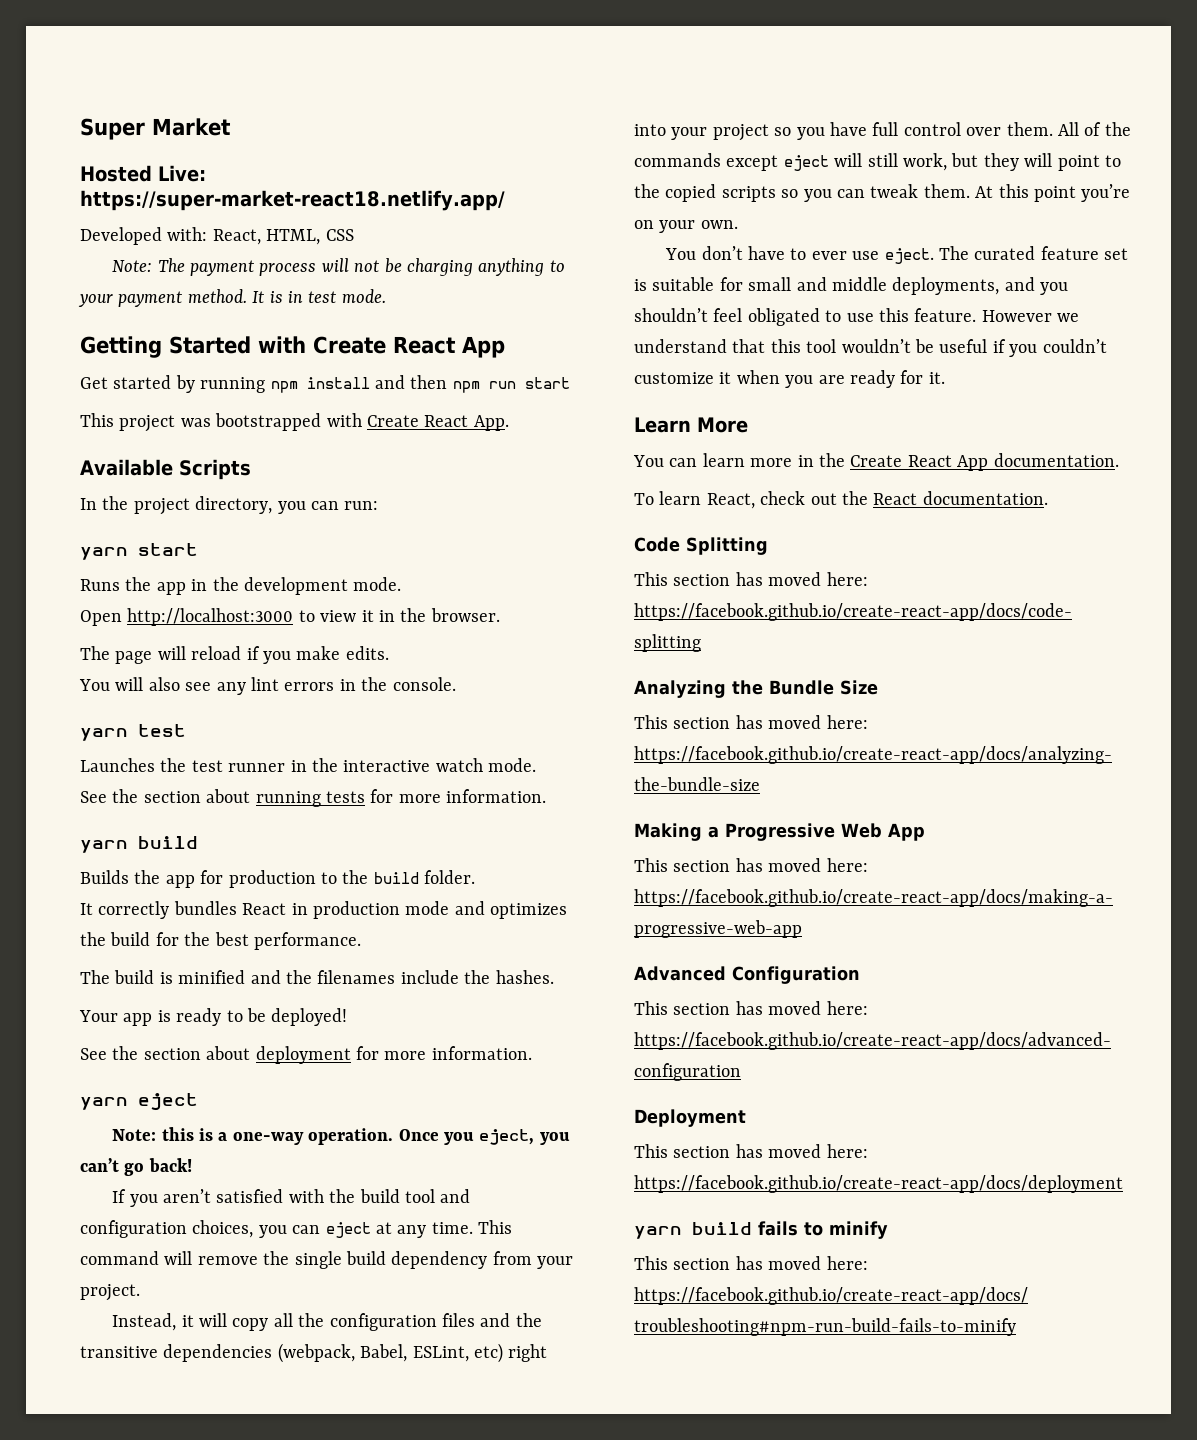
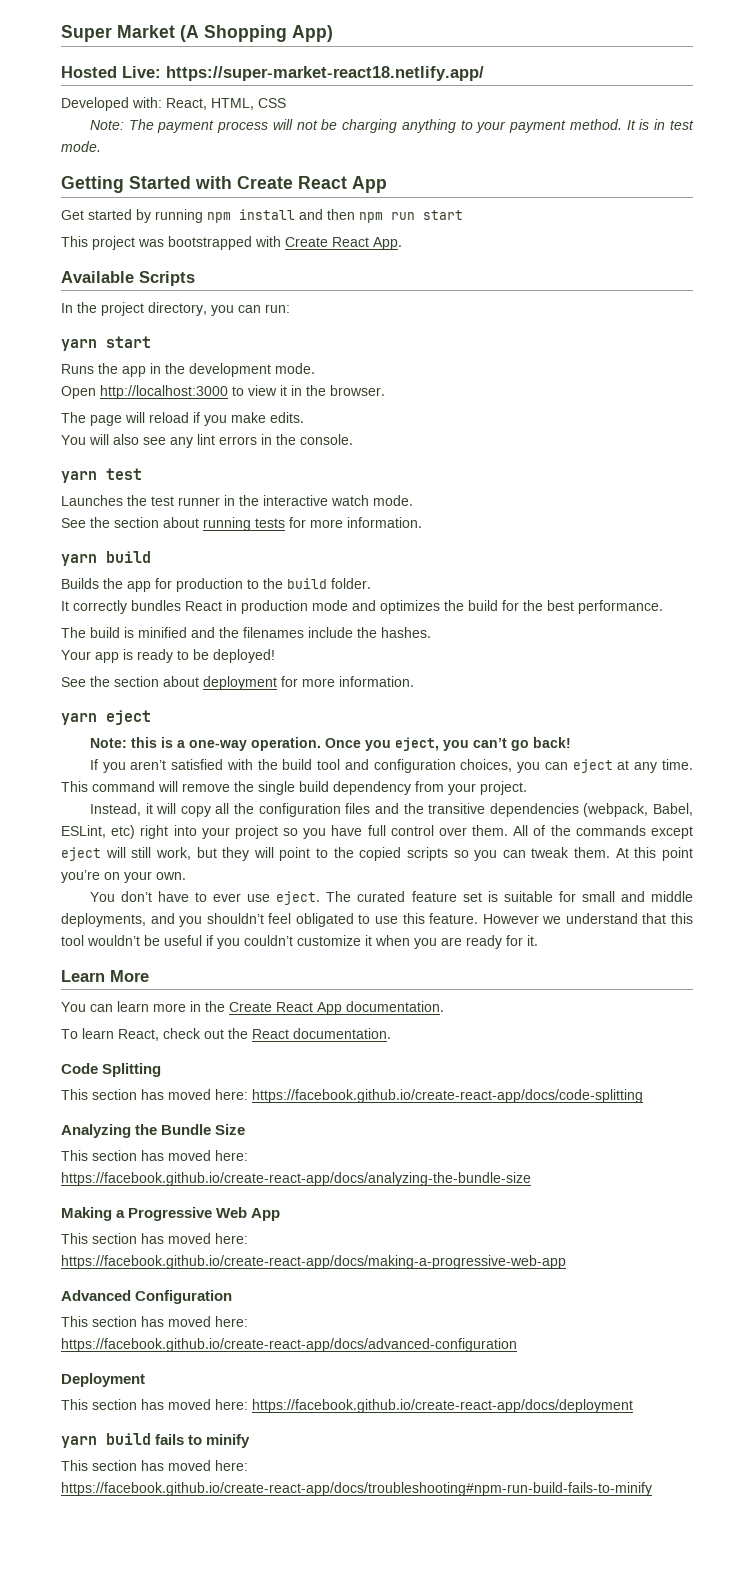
- Super Market
+ Super Market (A Shopping App)

